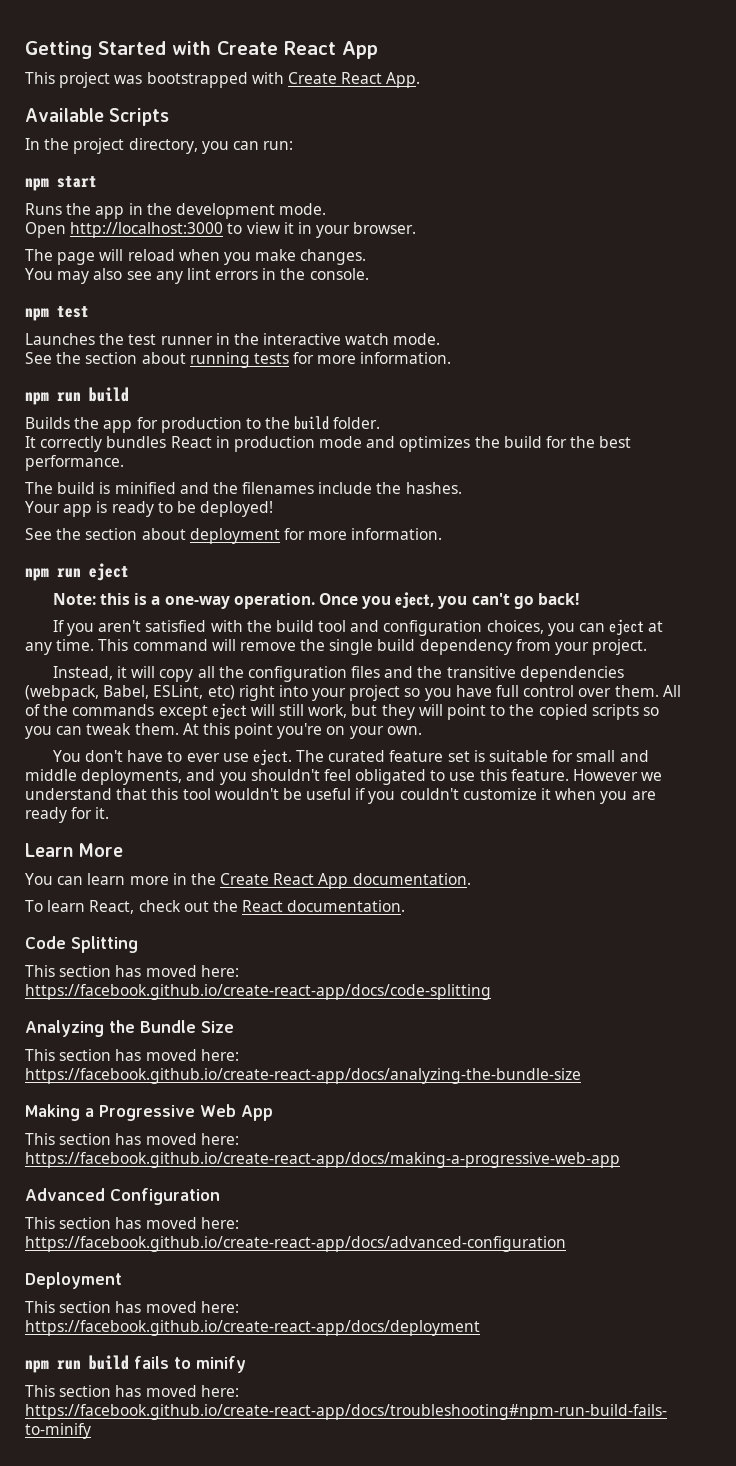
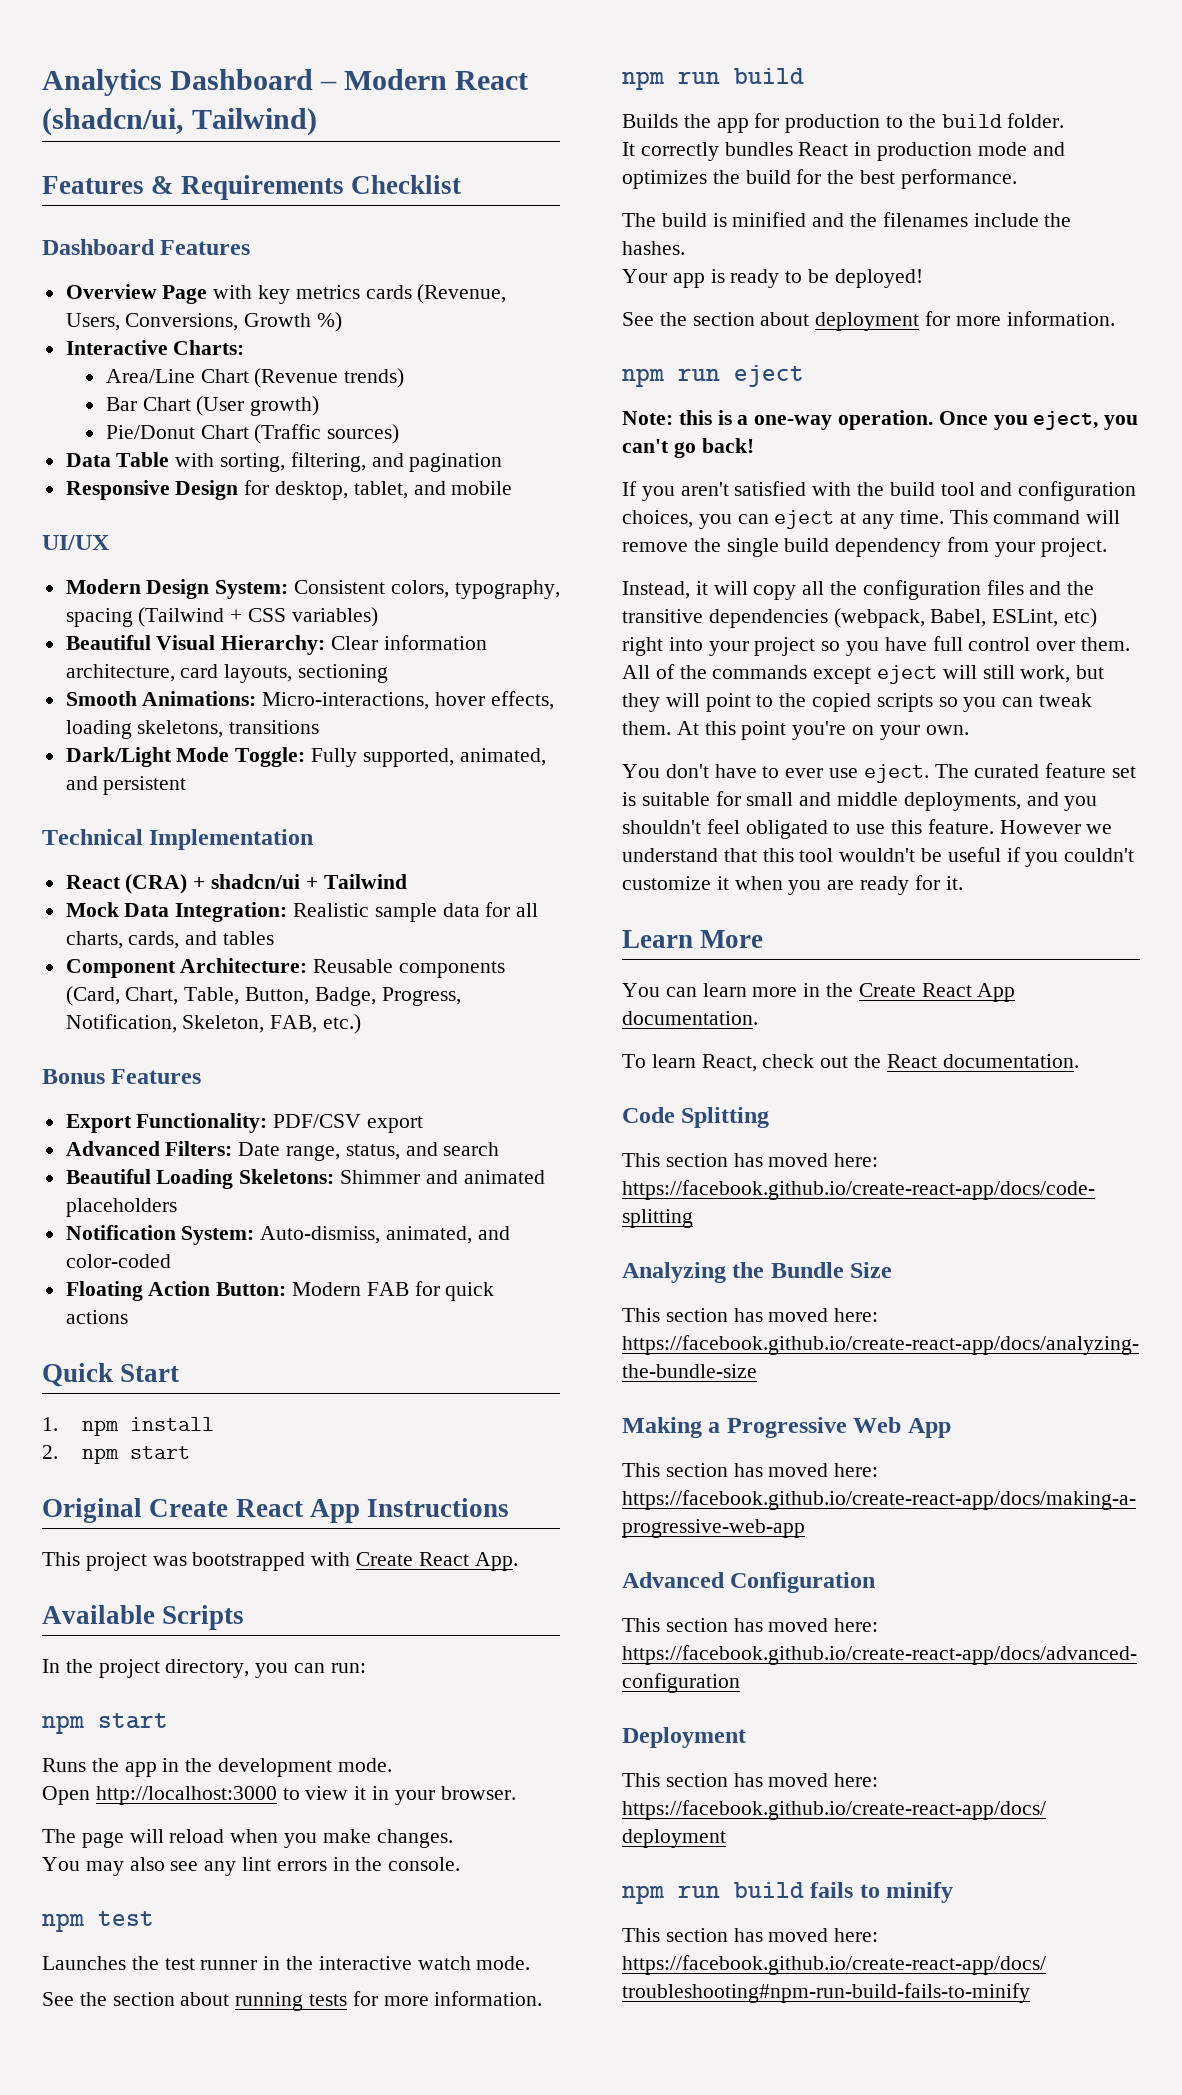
- Getting Started with Create React App
+ Analytics Dashboard – Modern React (shadcn/ui, Tailwind)
+ Features & Requirements Checklist
+ Dashboard Features
+ Overview Page with key metrics cards (Revenue, Users, Conversions, Growth %)
+ Interactive Charts:
+ Area/Line Chart (Revenue trends)
+ Bar Chart (User growth)
+ Pie/Donut Chart (Traffic sources)
+ Data Table with sorting, filtering, and pagination
+ Responsive Design for desktop, tablet, and mobile
+ UI/UX
+ Modern Design System: Consistent colors, typography, spacing (Tailwind + CSS variables)
+ Beautiful Visual Hierarchy: Clear information architecture, card layouts, sectioning
+ Smooth Animations: Micro-interactions, hover effects, loading skeletons, transitions
+ Dark/Light Mode Toggle: Fully supported, animated, and persistent
+ Technical Implementation
+ React (CRA) + shadcn/ui + Tailwind
+ Mock Data Integration: Realistic sample data for all charts, cards, and tables
+ Component Architecture: Reusable components (Card, Chart, Table, Button, Badge, Progress, Notification, Skeleton, FAB, etc.)
+ Bonus Features
+ Export Functionality: PDF/CSV export
+ Advanced Filters: Date range, status, and search
+ Beautiful Loading Skeletons: Shimmer and animated placeholders
+ Notification System: Auto-dismiss, animated, and color-coded
+ Floating Action Button: Modern FAB for quick actions
+ Quick Start
+ 1. npm install
+ 2. npm start
+ Original Create React App Instructions

